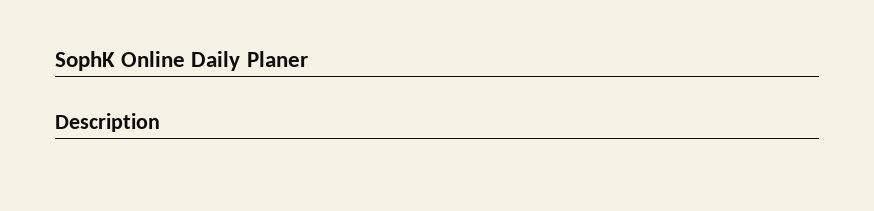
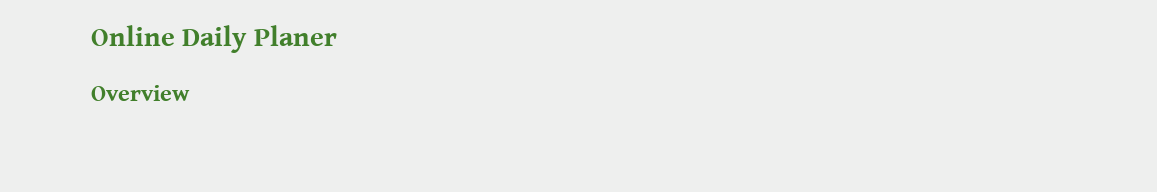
- SophK Online Daily Planer
+ Online Daily Planer
- Description
+ Overview

